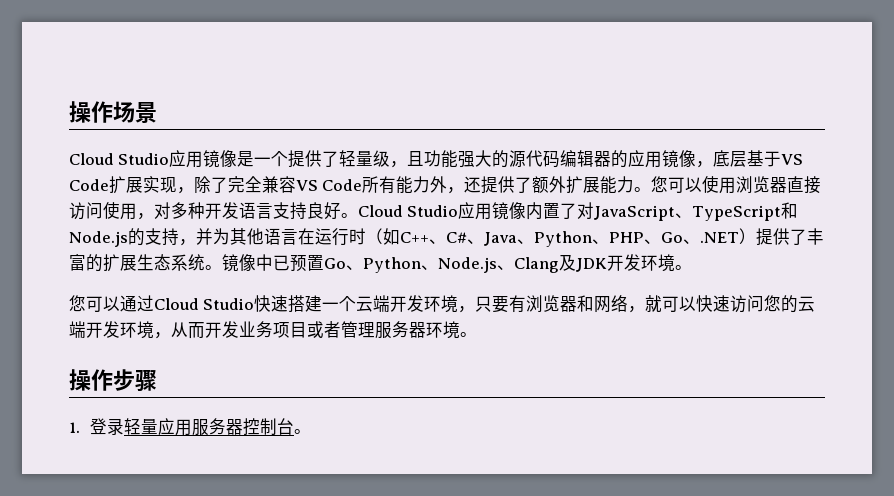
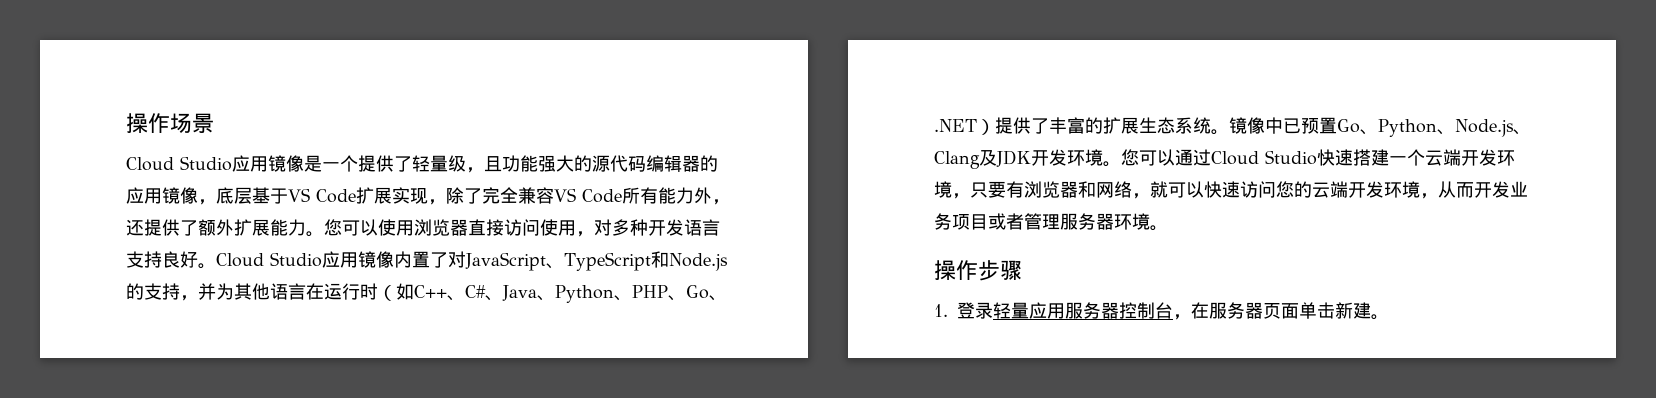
- 镜像中已预置Go、Python、Node.js、Clang及JDK开发环境。
- 您可以通过Cloud Studio快速搭建一个云端开发环境，只要有浏览器和网络，就可以快速访问您的云端开发环境，从而开发业务项目或者管理服务器环境。
+ 镜像中已预置Go、Python、Node.js、Clang及JDK开发环境。您可以通过Cloud Studio快速搭建一个云端开发环境，只要有浏览器和网络，就可以快速访问您的云端开发环境，从而开发业务项目或者管理服务器环境。
- 1.登录轻量应用服务器控制台。
+ 1.登录轻量应用服务器控制台，在服务器页面单击新建。

